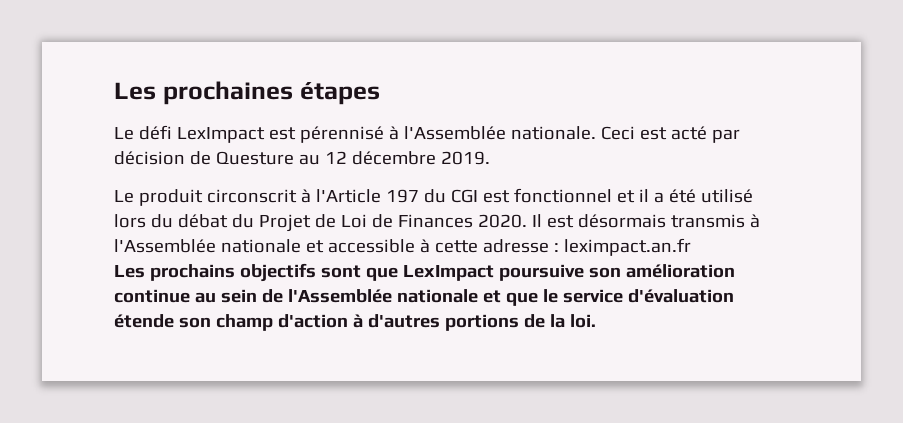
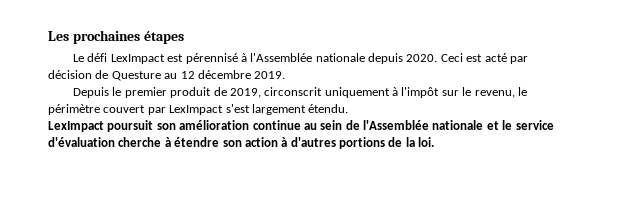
- Le défi LexImpact est pérennisé à l'Assemblée nationale.
+ Le défi LexImpact est pérennisé à l'Assemblée nationale depuis 2020.
- Le produit circonscrit à l'Article 197 du CGI est fonctionnel et il a été utilisé lors du débat du Projet de Loi de Finances 2020. Il est désormais transmis à l'Assemblée nationale et accessible à cette adresse : leximpact.an.fr
- Les prochains objectifs sont que LexImpact poursuive son amélioration continue au sein de l'Assemblée nationale et que le service d'évaluation étende son champ d'action à d'autres portions de la loi.
+ Depuis le premier produit de 2019, circonscrit uniquement à l'impôt sur le revenu, le périmètre couvert par LexImpact s'est largement étendu.
+ LexImpact poursuit son amélioration continue au sein de l'Assemblée nationale et le service d'évaluation cherche à étendre son action à d'autres portions de la loi.

